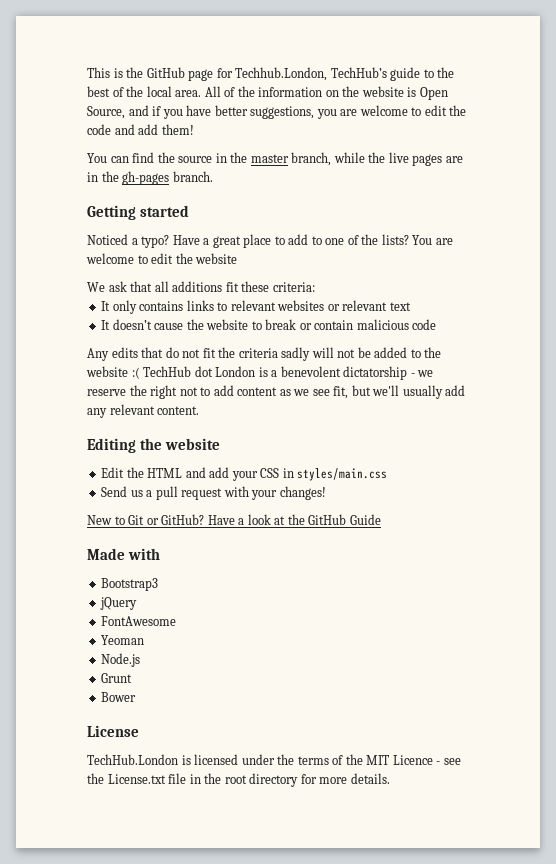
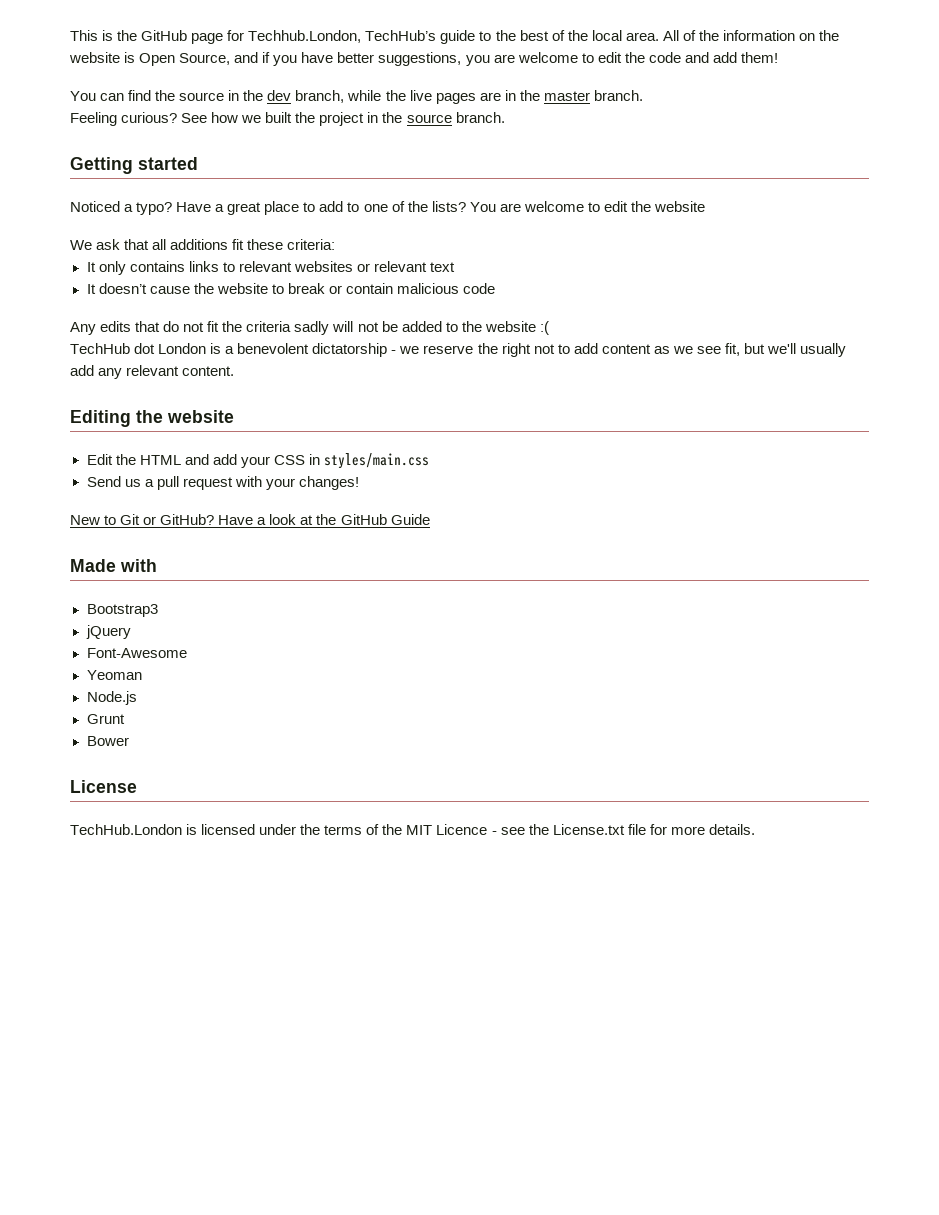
- You can find the source in the master branch, while the live pages are in the gh-pages branch.
+ You can find the source in the dev branch, while the live pages are in the master branch.
+ Feeling curious? See how we built the project in the source branch.
- Any edits that do not fit the criteria sadly will not be added to the website :( TechHub dot London is a benevolent dictatorship - we reserve the right not to add content as we see fit, but we'll usually add any relevant content.
+ Any edits that do not fit the criteria sadly will not be added to the website :(
+ TechHub dot London is a benevolent dictatorship - we reserve the right not to add content as we see fit, but we'll usually add any relevant content.
- FontAwesome
+ Font-Awesome
- TechHub.London is licensed under the terms of the MIT Licence - see the License.txt file in the root directory for more details.
+ TechHub.London is licensed under the terms of the MIT Licence - see the License.txt file for more details.

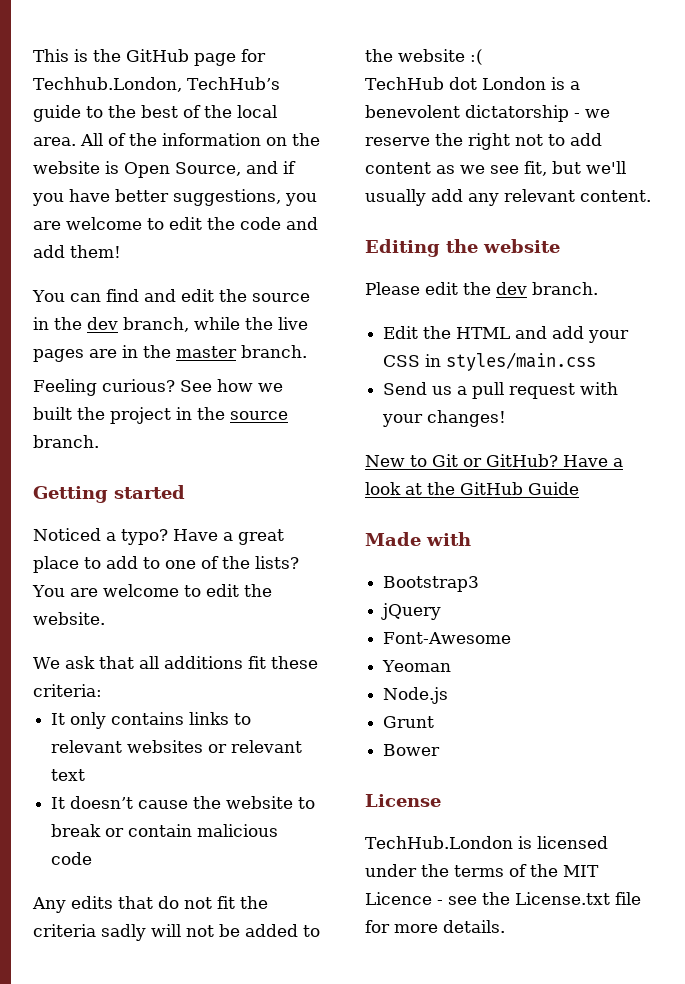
- You can find the source in the dev branch, while the live pages are in the master branch.
+ You can find and edit the source in the dev branch, while the live pages are in the master branch.
- You are welcome to edit the website
+ You are welcome to edit the website.
+ Please edit the dev branch.

